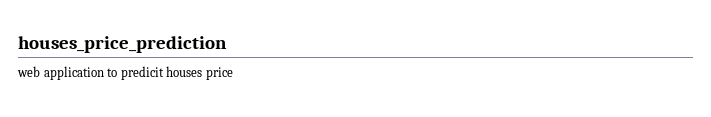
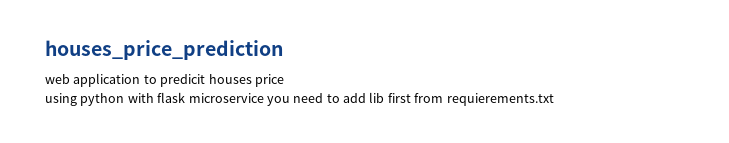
+ using python with flask microservice you need to add lib first from requierements.txt

